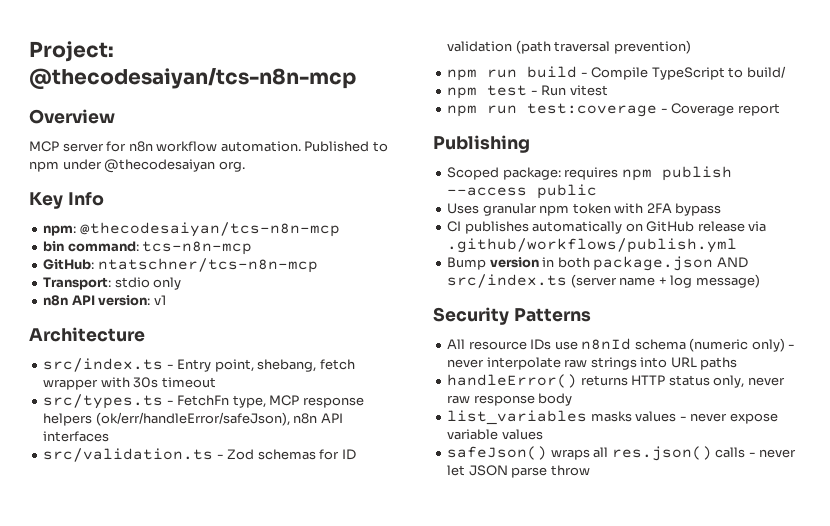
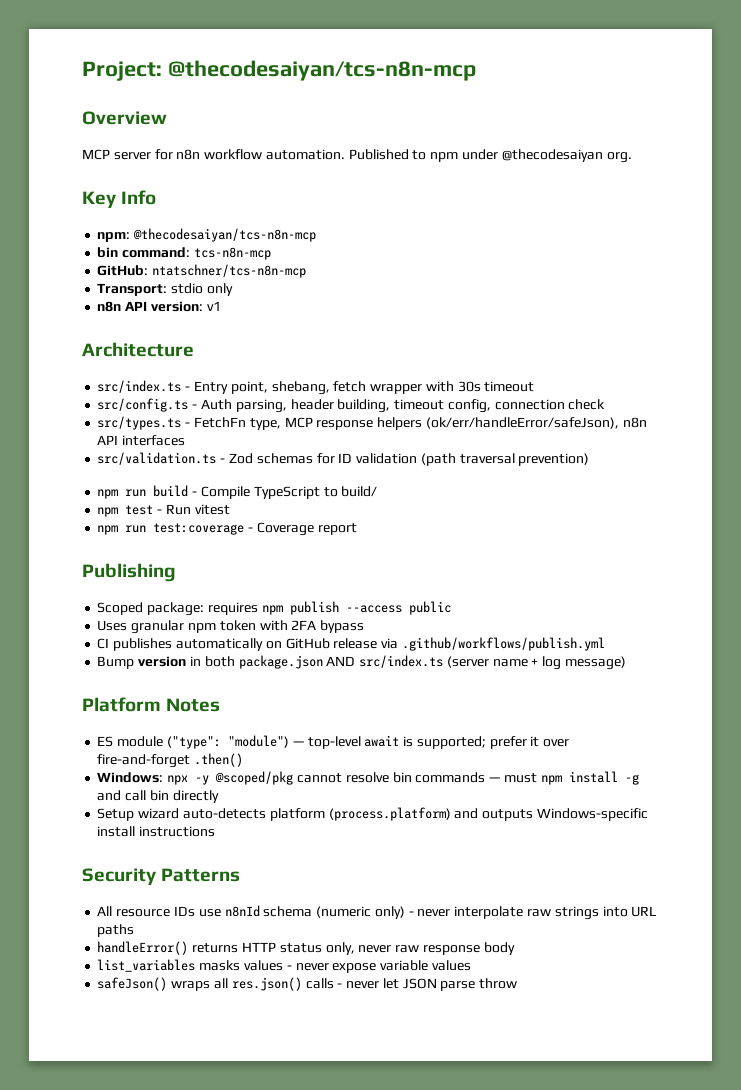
+ src/config.ts - Auth parsing, header building, timeout config, connection check
+ Platform Notes
+ ES module ("type": "module") — top-level await is supported; prefer it over fire-and-forget .then()
+ Windows: npx -y @scoped/pkg cannot resolve bin commands — must npm install -g and call bin directly
+ Setup wizard auto-detects platform (process.platform) and outputs Windows-specific install instructions

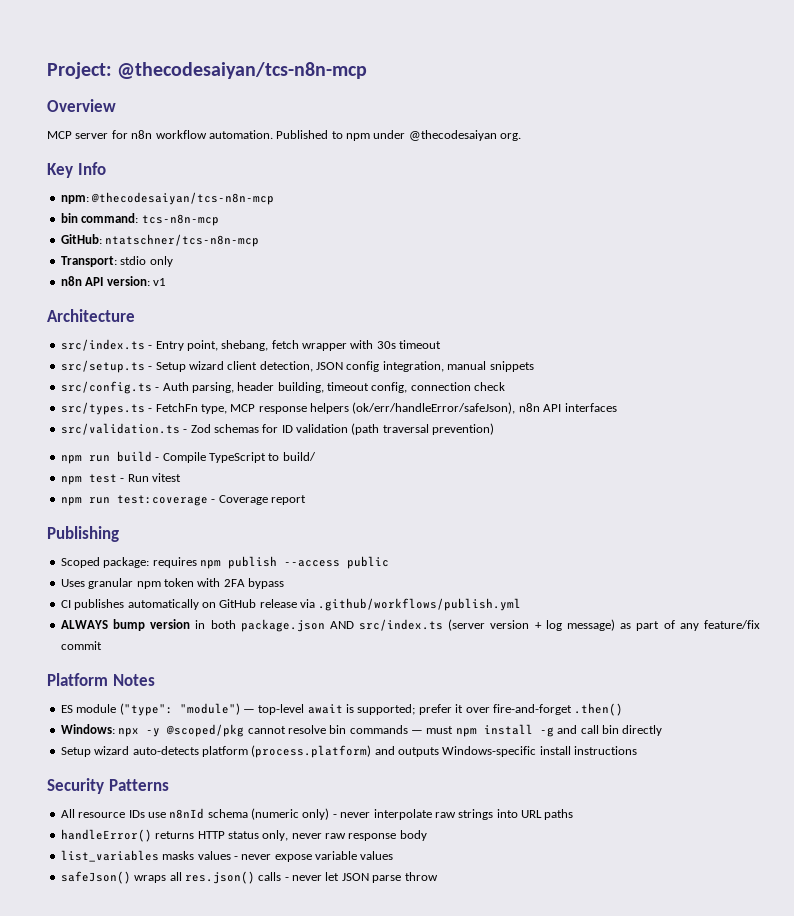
+ src/setup.ts - Setup wizard client detection, JSON config integration, manual snippets
- Bump version in both package.json AND src/index.ts (server name + log message)
+ ALWAYS bump version in both package.json AND src/index.ts (server version + log message) as part of any feature/fix commit

